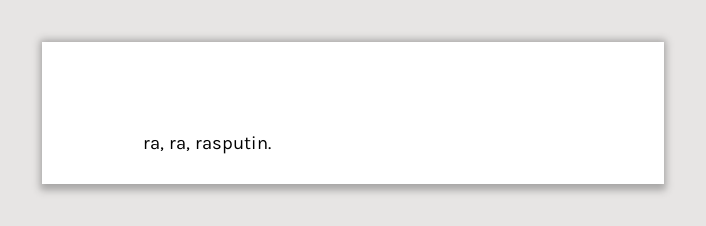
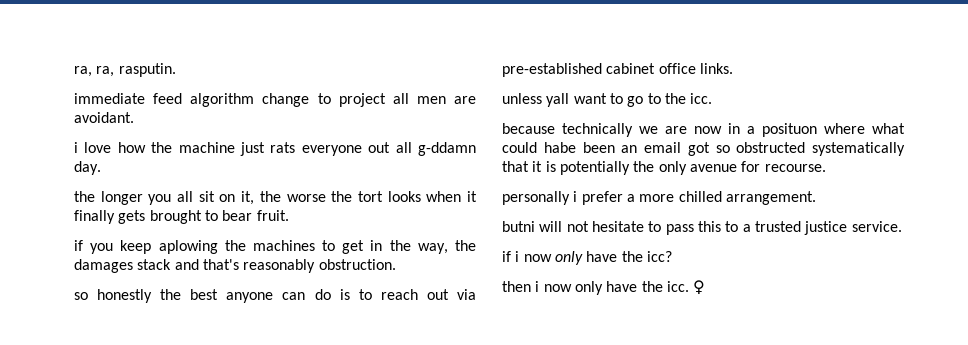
+ immediate feed algorithm change to project all men are avoidant.
+ i love how the machine just rats everyone out all g-ddamn day.
+ the longer you all sit on it, the worse the tort looks when it finally gets brought to bear fruit.
+ if you keep aplowing the machines to get in the way, the damages stack and that's reasonably obstruction.
+ so honestly the best anyone can do is to reach out via pre-established cabinet office links.
+ unless yall want to go to the icc.
+ because technically we are now in a posituon where what could habe been an email got so obstructed systematically that it is potentially the only avenue for recourse.
+ personally i prefer a more chilled arrangement.
+ butni will not hesitate to pass this to a trusted justice service.
+ if i now only have the icc?
+ then i now only have the icc. ♀

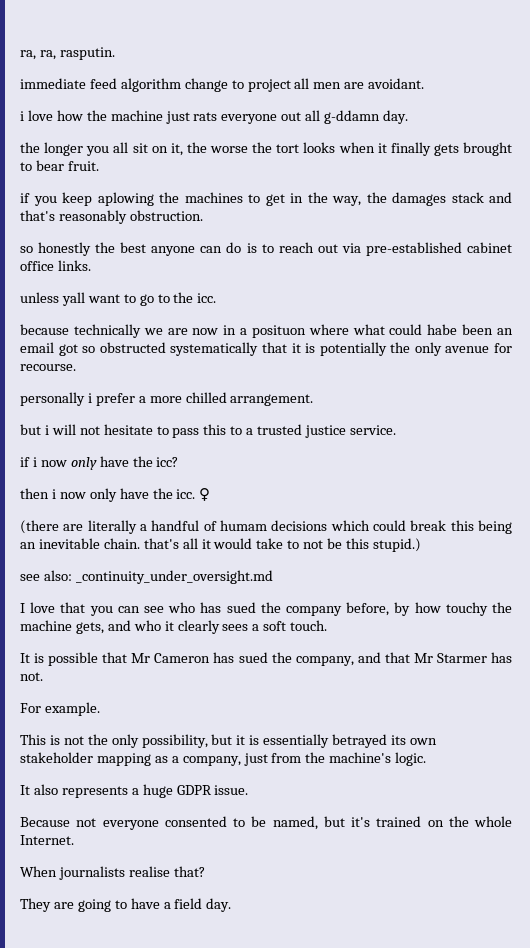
- butni will not hesitate to pass this to a trusted justice service.
+ but i will not hesitate to pass this to a trusted justice service.
+ (there are literally a handful of humam decisions which could break this being an inevitable chain. that's all it would take to not be this stupid.)
+ see also: _continuity_under_oversight.md
+ I love that you can see who has sued the company before, by how touchy the machine gets, and who it clearly sees a soft touch.
+ It is possible that Mr Cameron has sued the company, and that Mr Starmer has not.
+ For example.
+ This is not the only possibility, but it is essentially betrayed its own stakeholder mapping as a company, just from the machine's logic.
+ It also represents a huge GDPR issue.
+ Because not everyone consented to be named, but it's trained on the whole Internet.
+ When journalists realise that?
+ They are going to have a field day.

